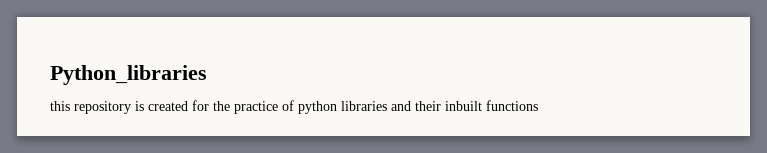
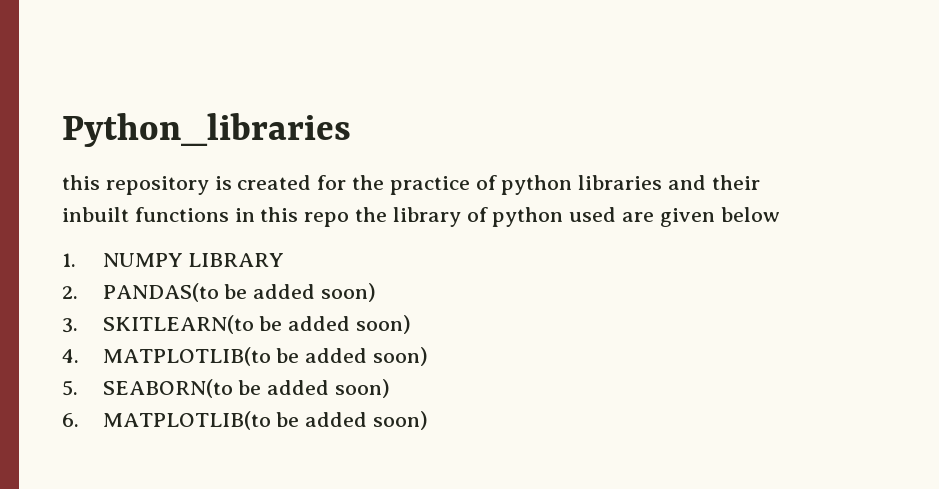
- this repository is created for the practice of python libraries and their inbuilt functions
+ this repository is created for the practice of python libraries and their inbuilt functions in this repo the library of python used are given below
+ 1. NUMPY LIBRARY
+ 2. PANDAS(to be added soon)
+ 3. SKITLEARN(to be added soon)
+ 4. MATPLOTLIB(to be added soon)
+ 5. SEABORN(to be added soon)
+ 6. MATPLOTLIB(to be added soon)

